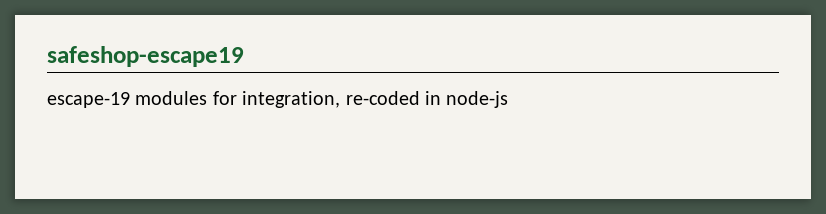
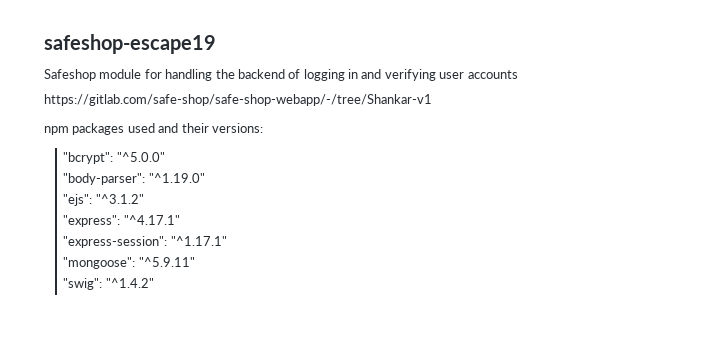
- escape-19 modules for integration, re-coded in node-js
+ Safeshop module for handling the backend of logging in and verifying user accounts
+ https://gitlab.com/safe-shop/safe-shop-webapp/-/tree/Shankar-v1
+ npm packages used and their versions:
+ "bcrypt": "^5.0.0"
+ "body-parser": "^1.19.0"
+ "ejs": "^3.1.2"
+ "express": "^4.17.1"
+ "express-session": "^1.17.1"
+ "mongoose": "^5.9.11"
+ "swig": "^1.4.2"

